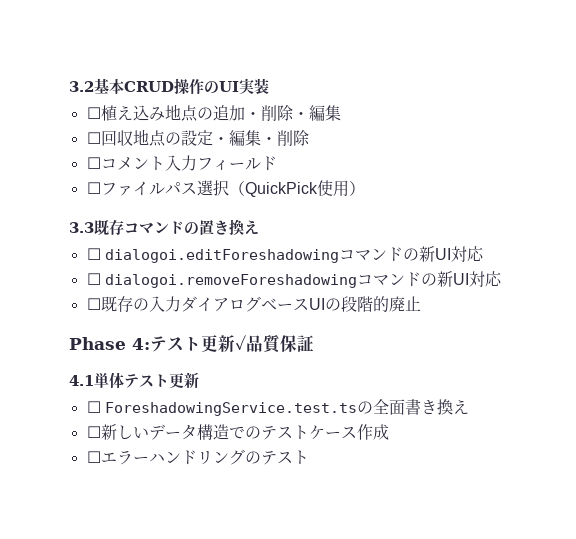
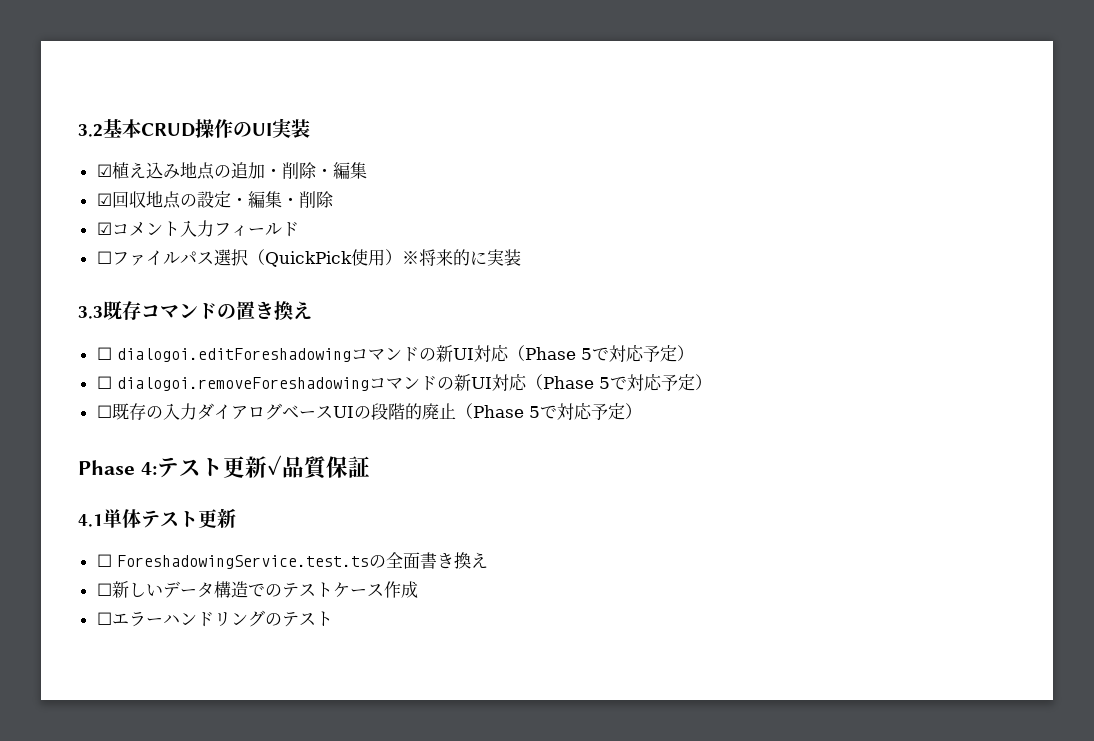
- ☐植え込み地点の追加・削除・編集
+ ☑植え込み地点の追加・削除・編集
- ☐回収地点の設定・編集・削除
+ ☑回収地点の設定・編集・削除
- ☐コメント入力フィールド
+ ☑コメント入力フィールド
- ☐ファイルパス選択（QuickPick使用）
+ ☐ファイルパス選択（QuickPick使用）※将来的に実装
- ☐ dialogoi.editForeshadowingコマンドの新UI対応
+ ☐ dialogoi.editForeshadowingコマンドの新UI対応（Phase 5で対応予定）
- ☐ dialogoi.removeForeshadowingコマンドの新UI対応
+ ☐ dialogoi.removeForeshadowingコマンドの新UI対応（Phase 5で対応予定）
- ☐既存の入力ダイアログベースUIの段階的廃止
+ ☐既存の入力ダイアログベースUIの段階的廃止（Phase 5で対応予定）

